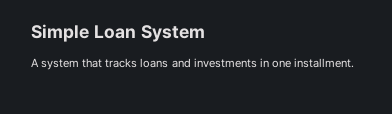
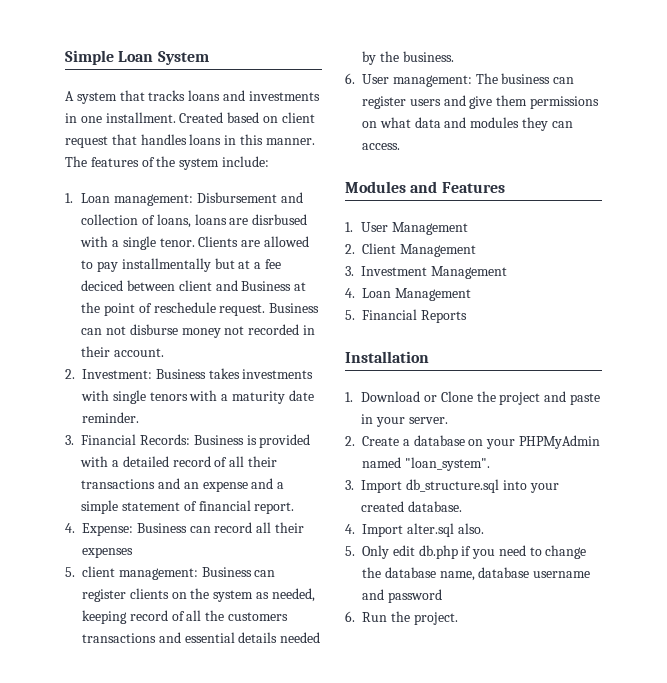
+ Created based on client request that handles loans in this manner. The features of the system include:
+ 1. Loan management: Disbursement and collection of loans, loans are disrbused with a single tenor. Clients are allowed to pay installmentally but at a fee deciced between client and Business at the point of reschedule request. Business can not disburse money not recorded in their account.
+ 2. Investment: Business takes investments with single tenors with a maturity date reminder.
+ 3. Financial Records: Business is provided with a detailed record of all their transactions and an expense and a simple statement of financial report.
+ 4. Expense: Business can record all their expenses
+ 5. client management: Business can register clients on the system as needed, keeping record of all the customers transactions and essential details needed by the business.
+ 6. User management: The business can register users and give them permissions on what data and modules they can access.
+ Modules and Features
+ 1. User Management
+ 2. Client Management
+ 3. Investment Management
+ 4. Loan Management
+ 5. Financial Reports
+ Installation
+ 1. Download or Clone the project and paste in your server.
+ 2. Create a database on your PHPMyAdmin named "loan_system".
+ 3. Import db_structure.sql into your created database.
+ 4. Import alter.sql also.
+ 5. Only edit db.php if you need to change the database name, database username and password
+ 6. Run the project.

